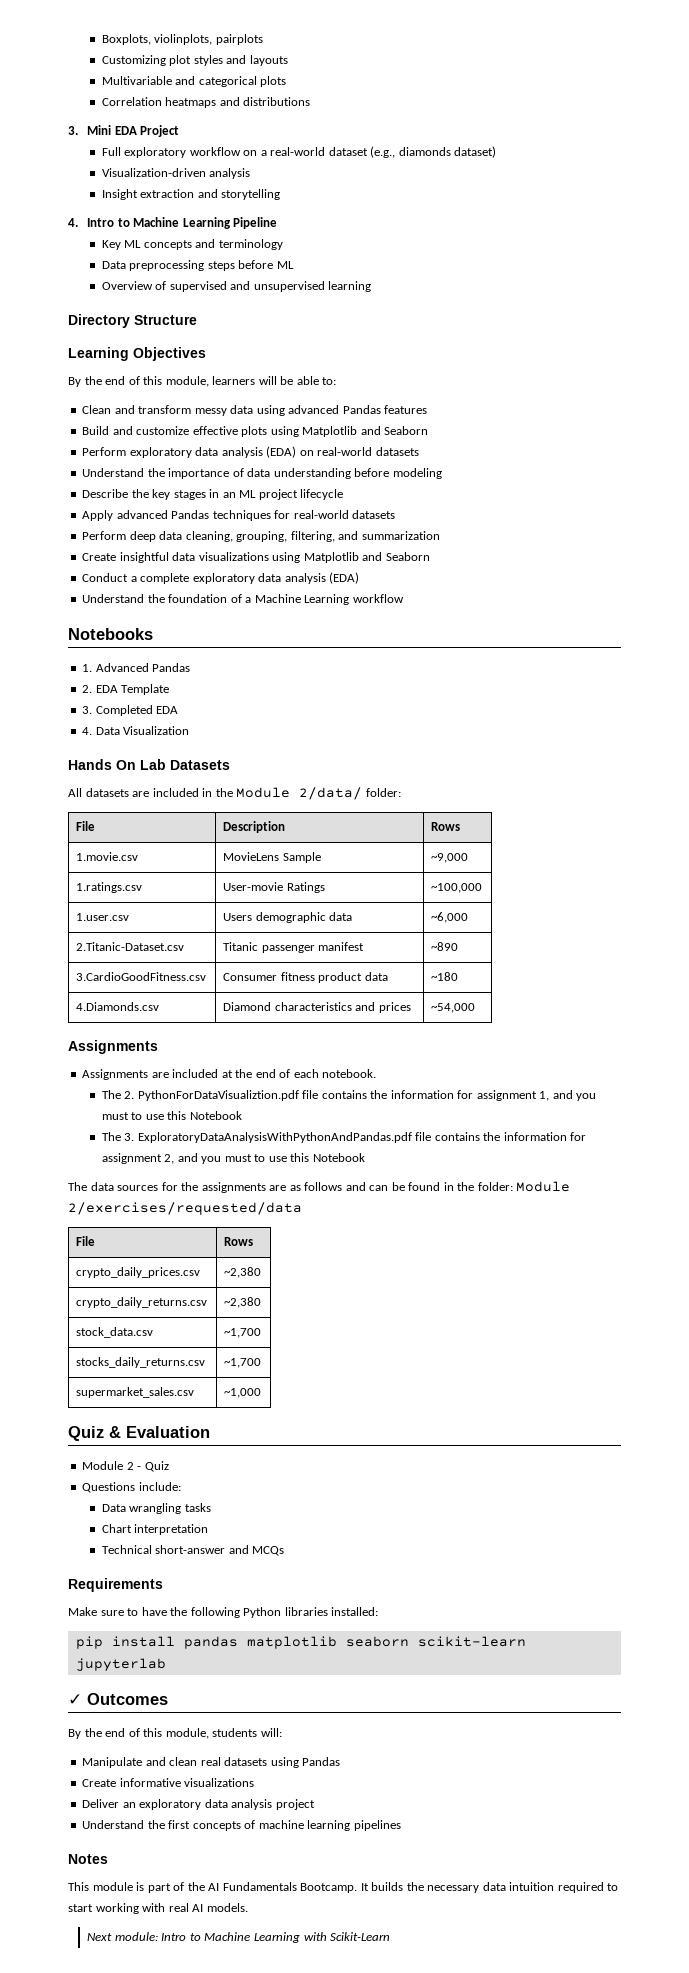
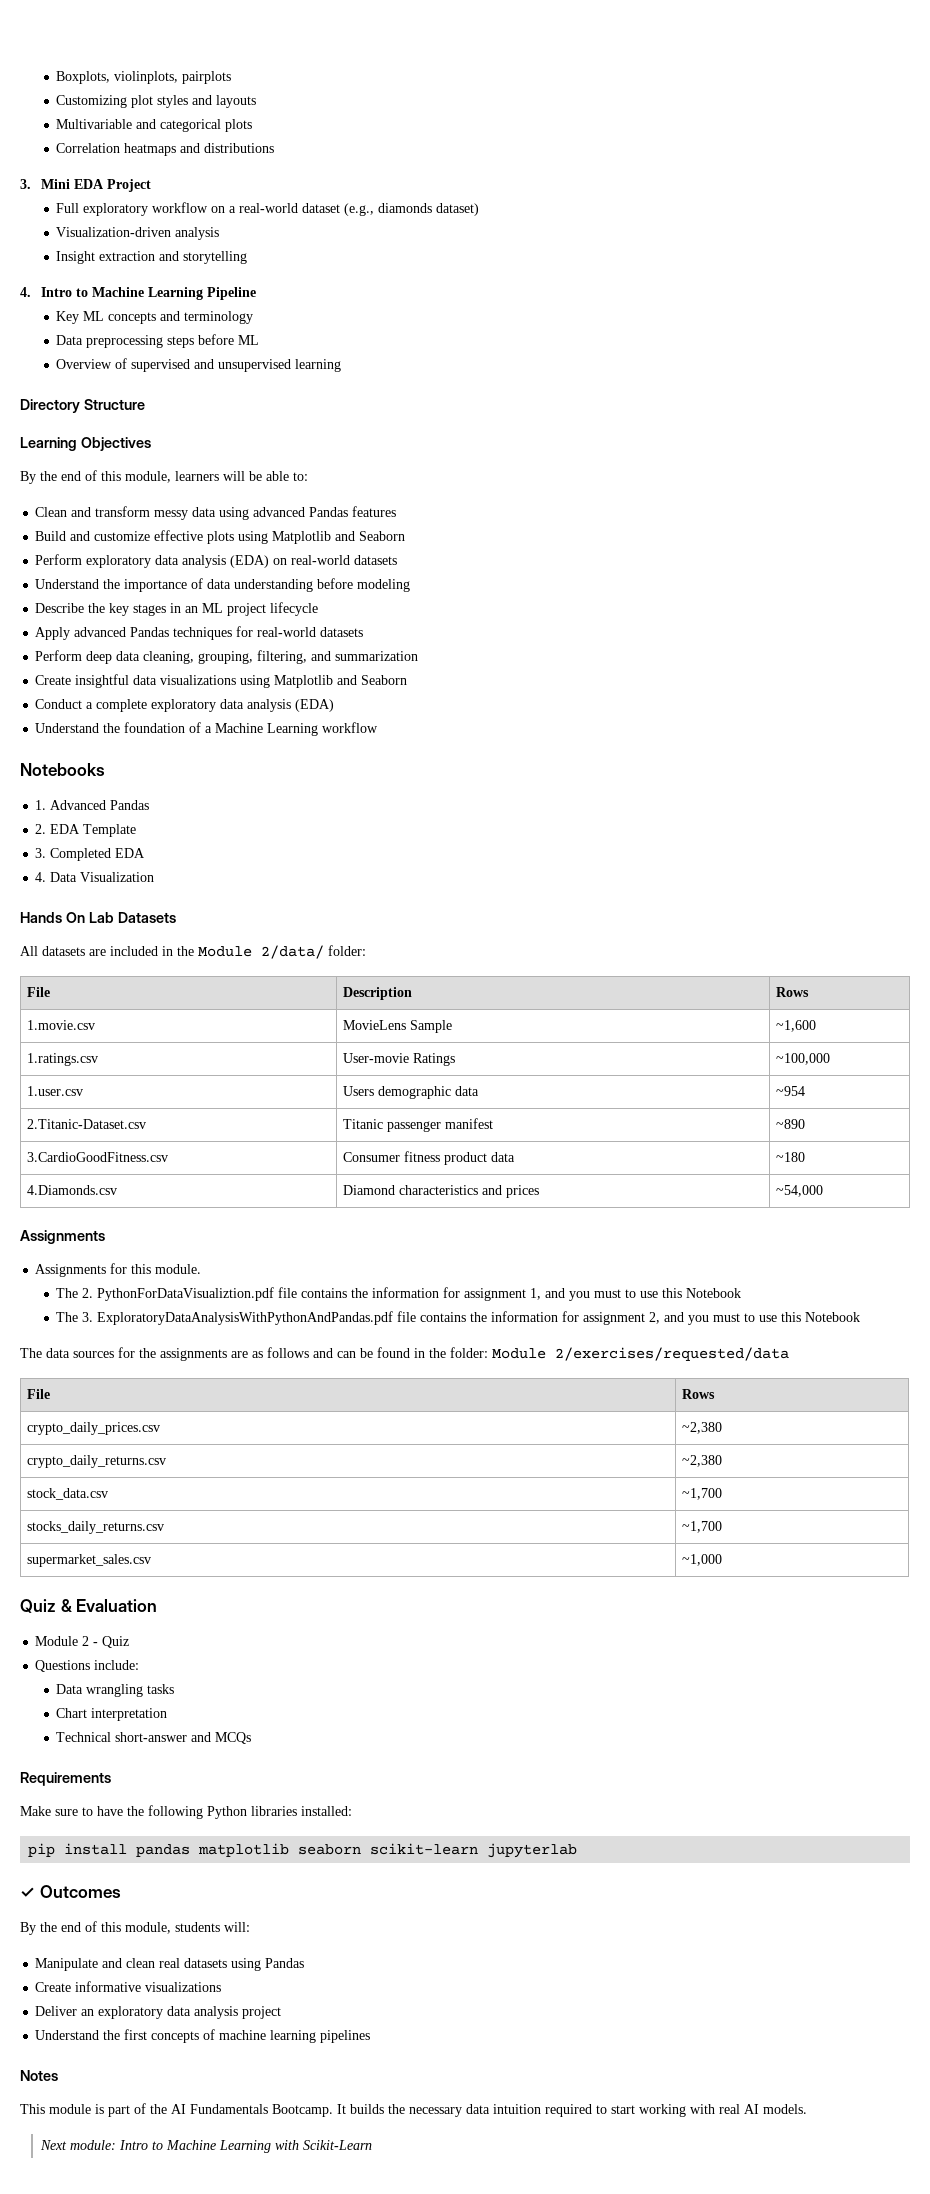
- 1.movie.csv | MovieLens Sample | ~9,000
+ 1.movie.csv | MovieLens Sample | ~1,600
- 1.user.csv | Users demographic data | ~6,000
+ 1.user.csv | Users demographic data | ~954
- Assignments are included at the end of each notebook.
+ Assignments for this module.

